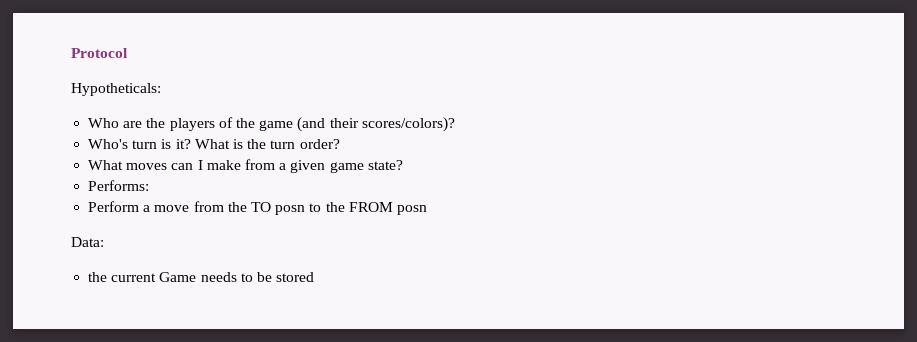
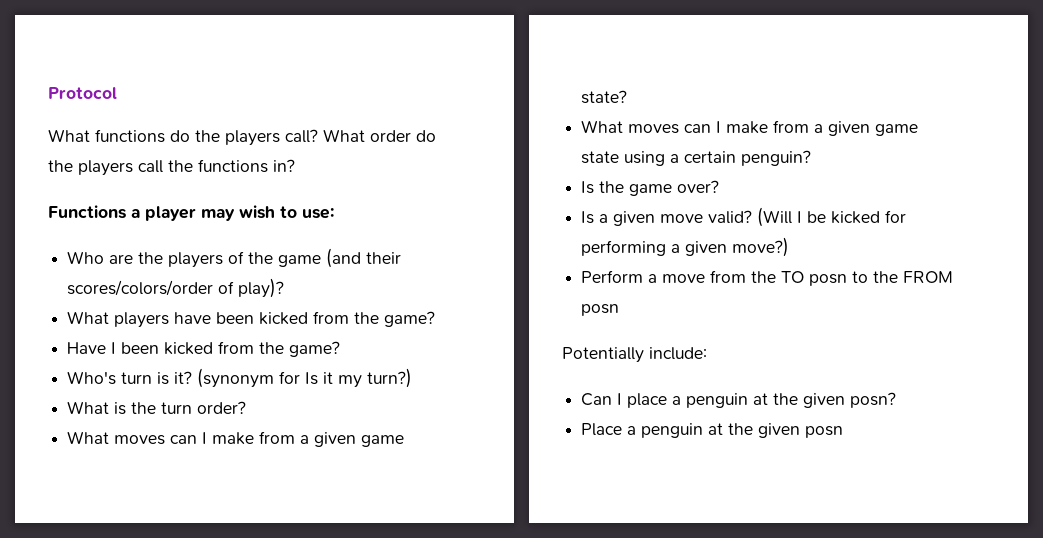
- Hypotheticals:
+ What functions do the players call? What order do the players call the functions in?
+ Functions a player may wish to use:
- Who are the players of the game (and their scores/colors)?
- Who's turn is it? What is the turn order?
+ Who are the players of the game (and their scores/colors/order of play)?
+ What players have been kicked from the game?
+ Have I been kicked from the game?
+ Who's turn is it? (synonym for Is it my turn?)
+ What is the turn order?
- Performs:
+ What moves can I make from a given game state using a certain penguin?
+ Is the game over?
+ Is a given move valid? (Will I be kicked for performing a given move?)
- Data:
- the current Game needs to be stored
+ Potentially include:
+ Can I place a penguin at the given posn?
+ Place a penguin at the given posn

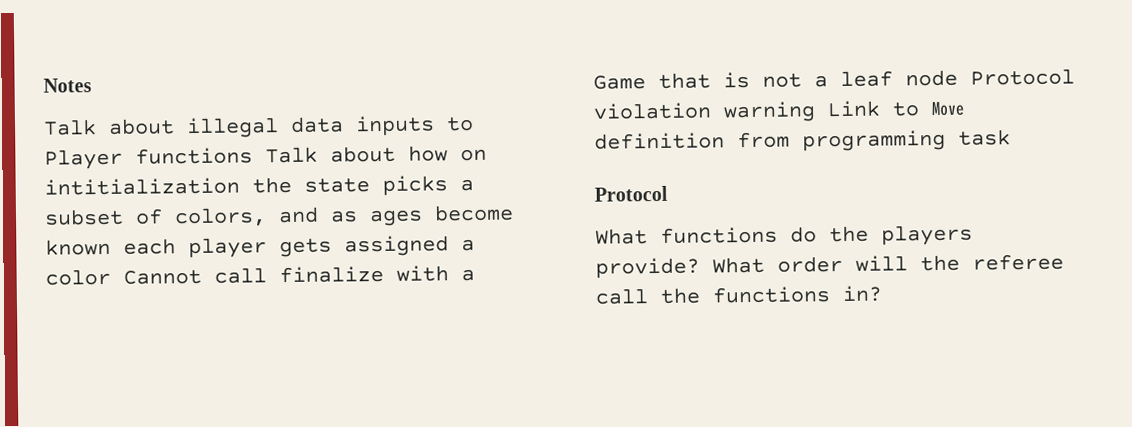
+ Notes
+ Talk about illegal data inputs to Player functions Talk about how on intitialization the state picks a subset of colors, and as ages become known each player gets assigned a color Cannot call finalize with a Game that is not a leaf node Protocol violation warning Link to Move definition from programming task
- What functions do the players call?
+ What functions do the players provide?
- What order do the players call the functions in?
+ What order will the referee call the functions in?
- Functions a player may wish to use:
- Who are the players of the game (and their scores/colors/order of play)?
- What players have been kicked from the game?
- Have I been kicked from the game?
- Who's turn is it? (synonym for Is it my turn?)
- What is the turn order?
- What moves can I make from a given game state?
- What moves can I make from a given game state using a certain penguin?
- Is the game over?
- Is a given move valid? (Will I be kicked for performing a given move?)
- Perform a move from the TO posn to the FROM posn
- Potentially include:
- Can I place a penguin at the given posn?
- Place a penguin at the given posn

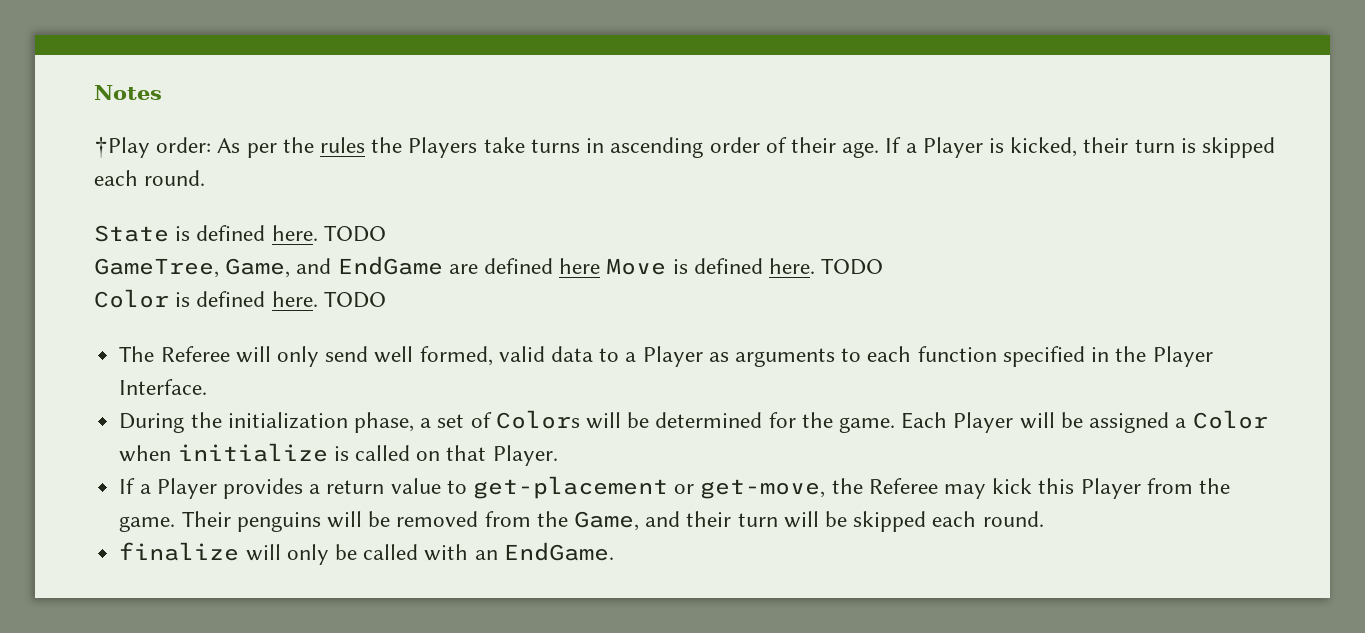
- Talk about illegal data inputs to Player functions Talk about how on intitialization the state picks a subset of colors, and as ages become known each player gets assigned a color Cannot call finalize with a Game that is not a leaf node Protocol violation warning Link to Move definition from programming task
- Protocol
- What functions do the players provide? What order will the referee call the functions in?
+ †Play order: As per the rules the Players take turns in ascending order of their age. If a Player is kicked, their turn is skipped each round.
+ State is defined here. TODO
+ GameTree, Game, and EndGame are defined here Move is defined here. TODO
+ Color is defined here. TODO
+ The Referee will only send well formed, valid data to a Player as arguments to each function specified in the Player Interface.
+ During the initialization phase, a set of Colors will be determined for the game. Each Player will be assigned a Color when initialize is called on that Player.
+ If a Player provides a return value to get-placement or get-move, the Referee may kick this Player from the game. Their penguins will be removed from the Game, and their turn will be skipped each round.
+ finalize will only be called with an EndGame.

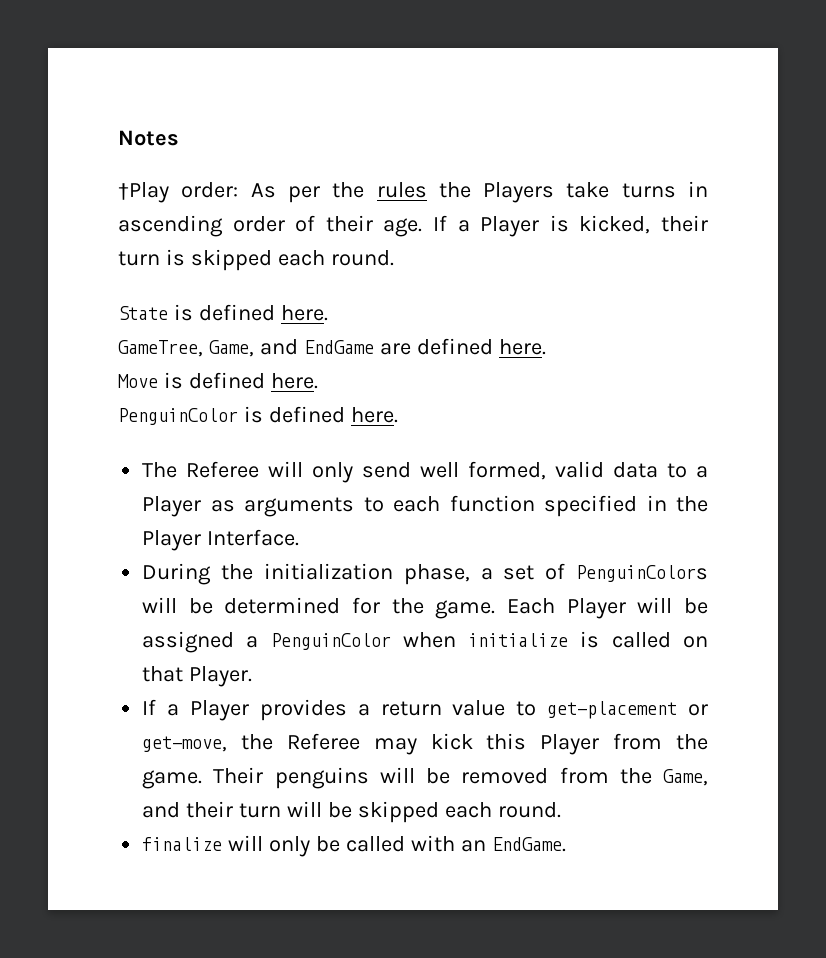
- State is defined here. TODO
+ State is defined here.
- GameTree, Game, and EndGame are defined here Move is defined here. TODO
- Color is defined here. TODO
+ GameTree, Game, and EndGame are defined here.
+ Move is defined here.
+ PenguinColor is defined here.
- During the initialization phase, a set of Colors will be determined for the game.
+ During the initialization phase, a set of PenguinColors will be determined for the game.
- Each Player will be assigned a Color when initialize is called on that Player.
+ Each Player will be assigned a PenguinColor when initialize is called on that Player.

